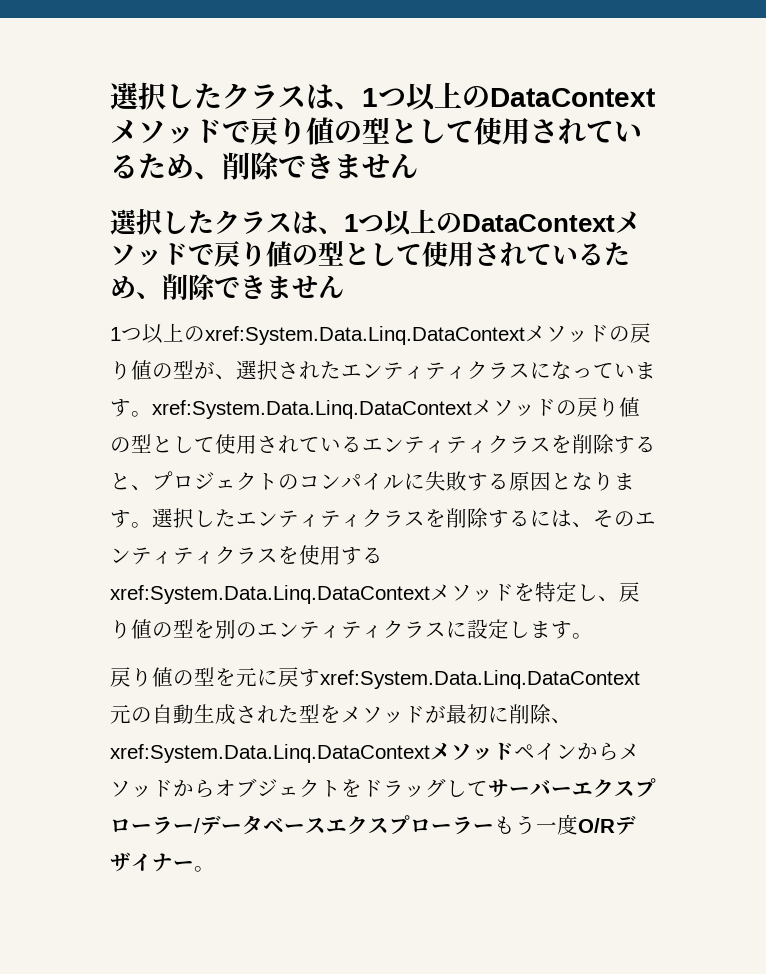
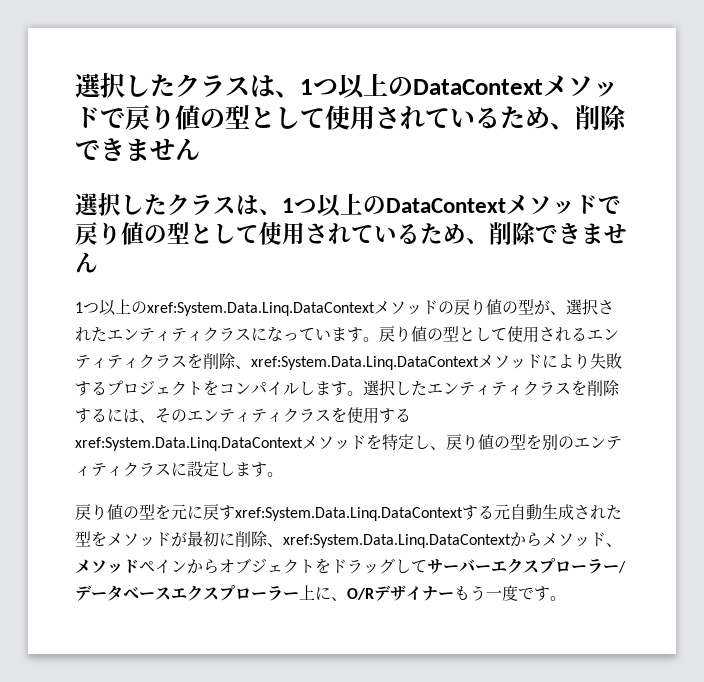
- 1つ以上のxref:System.Data.Linq.DataContextメソッドの戻り値の型が、選択されたエンティティクラスになっています。xref:System.Data.Linq.DataContextメソッドの戻り値の型として使用されているエンティティクラスを削除すると、プロジェクトのコンパイルに失敗する原因となります。
+ 1つ以上のxref:System.Data.Linq.DataContextメソッドの戻り値の型が、選択されたエンティティクラスになっています。戻り値の型として使用されるエンティティクラスを削除、xref:System.Data.Linq.DataContextメソッドにより失敗するプロジェクトをコンパイルします。
- 戻り値の型を元に戻すxref:System.Data.Linq.DataContext元の自動生成された型をメソッドが最初に削除、xref:System.Data.Linq.DataContextメソッドペインからメソッドからオブジェクトをドラッグしてサーバーエクスプローラー/データベースエクスプローラーもう一度O/Rデザイナー。
+ 戻り値の型を元に戻すxref:System.Data.Linq.DataContextする元自動生成された型をメソッドが最初に削除、xref:System.Data.Linq.DataContextからメソッド、メソッドペインからオブジェクトをドラッグしてサーバーエクスプローラー/データベースエクスプローラー上に、O/Rデザイナーもう一度です。

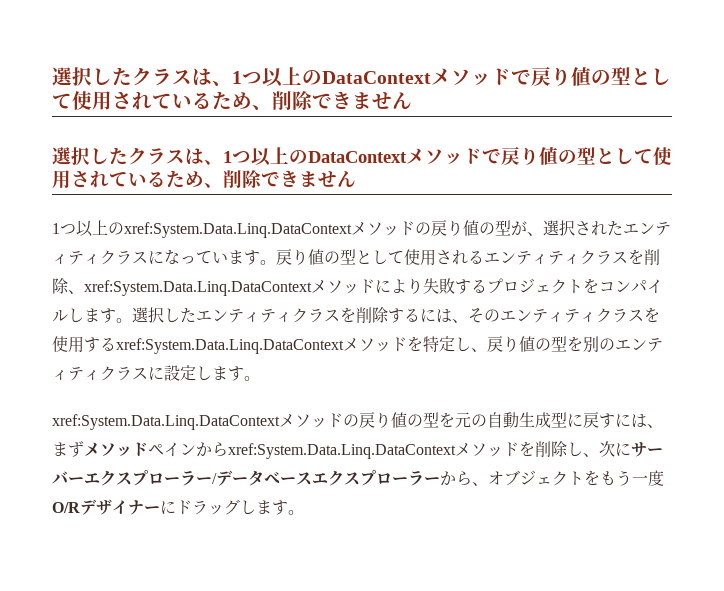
- 戻り値の型を元に戻すxref:System.Data.Linq.DataContextする元自動生成された型をメソッドが最初に削除、xref:System.Data.Linq.DataContextからメソッド、メソッドペインからオブジェクトをドラッグしてサーバーエクスプローラー/データベースエクスプローラー上に、O/Rデザイナーもう一度です。
+ xref:System.Data.Linq.DataContextメソッドの戻り値の型を元の自動生成型に戻すには、まずメソッドペインからxref:System.Data.Linq.DataContextメソッドを削除し、次にサーバーエクスプローラー/データベースエクスプローラーから、オブジェクトをもう一度O/Rデザイナーにドラッグします。

